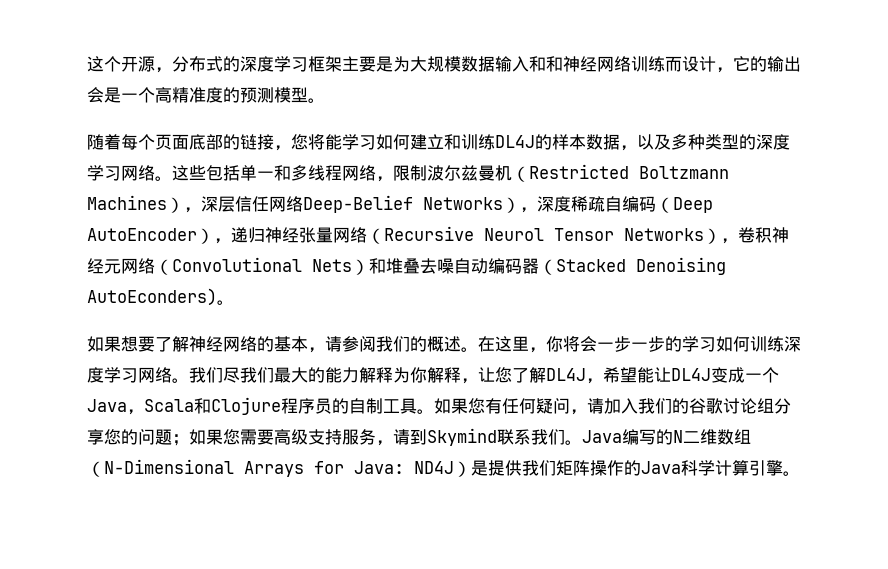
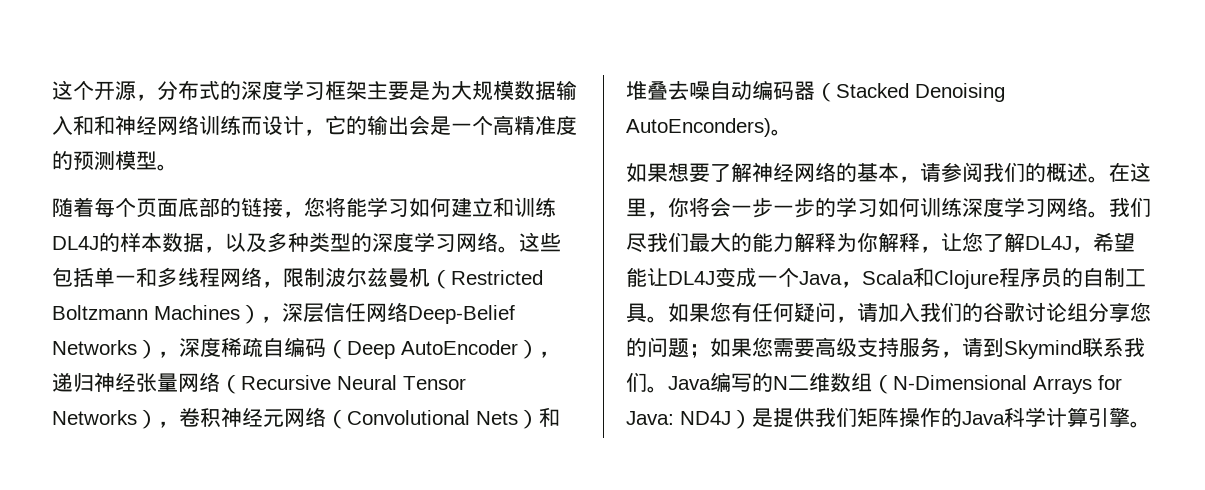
- 这些包括单一和多线程网络，限制波尔兹曼机（Restricted Boltzmann Machines），深层信任网络Deep-Belief Networks），深度稀疏自编码（Deep AutoEncoder），递归神经张量网络（Recursive Neurol Tensor Networks），卷积神经元网络（Convolutional Nets）和堆叠去噪自动编码器（Stacked Denoising AutoEconders)。
+ 这些包括单一和多线程网络，限制波尔兹曼机（Restricted Boltzmann Machines），深层信任网络Deep-Belief Networks），深度稀疏自编码（Deep AutoEncoder），递归神经张量网络（Recursive Neural Tensor Networks），卷积神经元网络（Convolutional Nets）和堆叠去噪自动编码器（Stacked Denoising AutoEnconders)。

